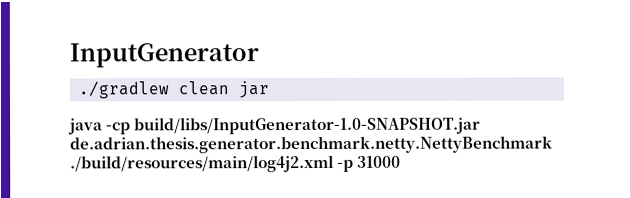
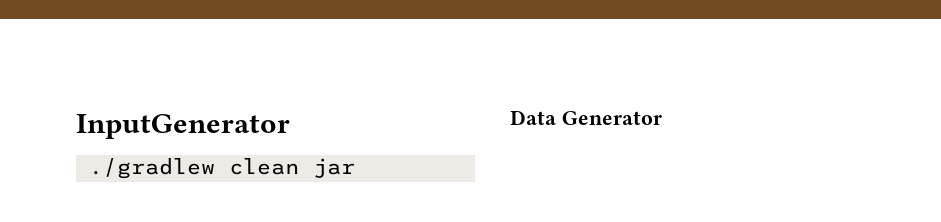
- java -cp build/libs/InputGenerator-1.0-SNAPSHOT.jar de.adrian.thesis.generator.benchmark.netty.NettyBenchmark ./build/resources/main/log4j2.xml -p 31000
+ Data Generator

